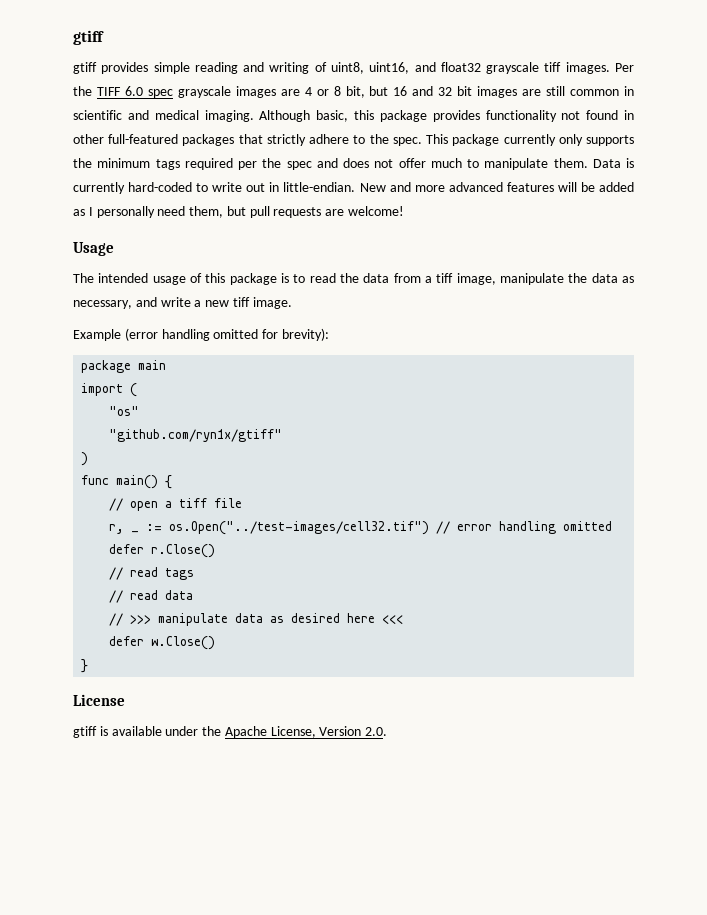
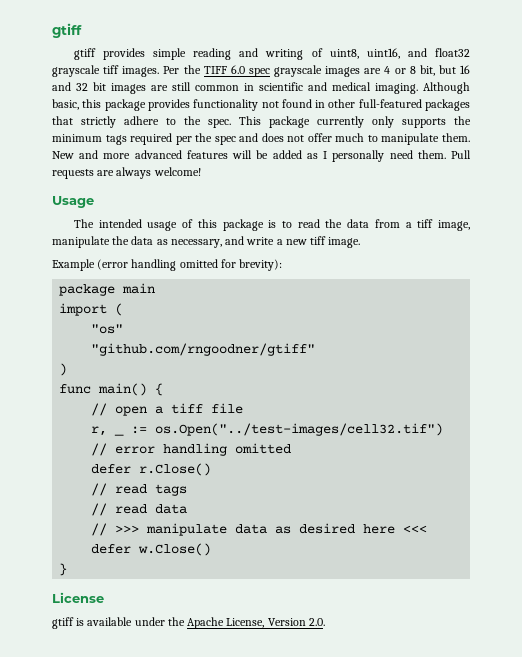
- Data is currently hard-coded to write out in little-endian.
- New and more advanced features will be added as I personally need them, but pull requests are welcome!
+ New and more advanced features will be added as I personally need them. Pull requests are always welcome!
- "github.com/ryn1x/gtiff"
+ "github.com/rngoodner/gtiff"

